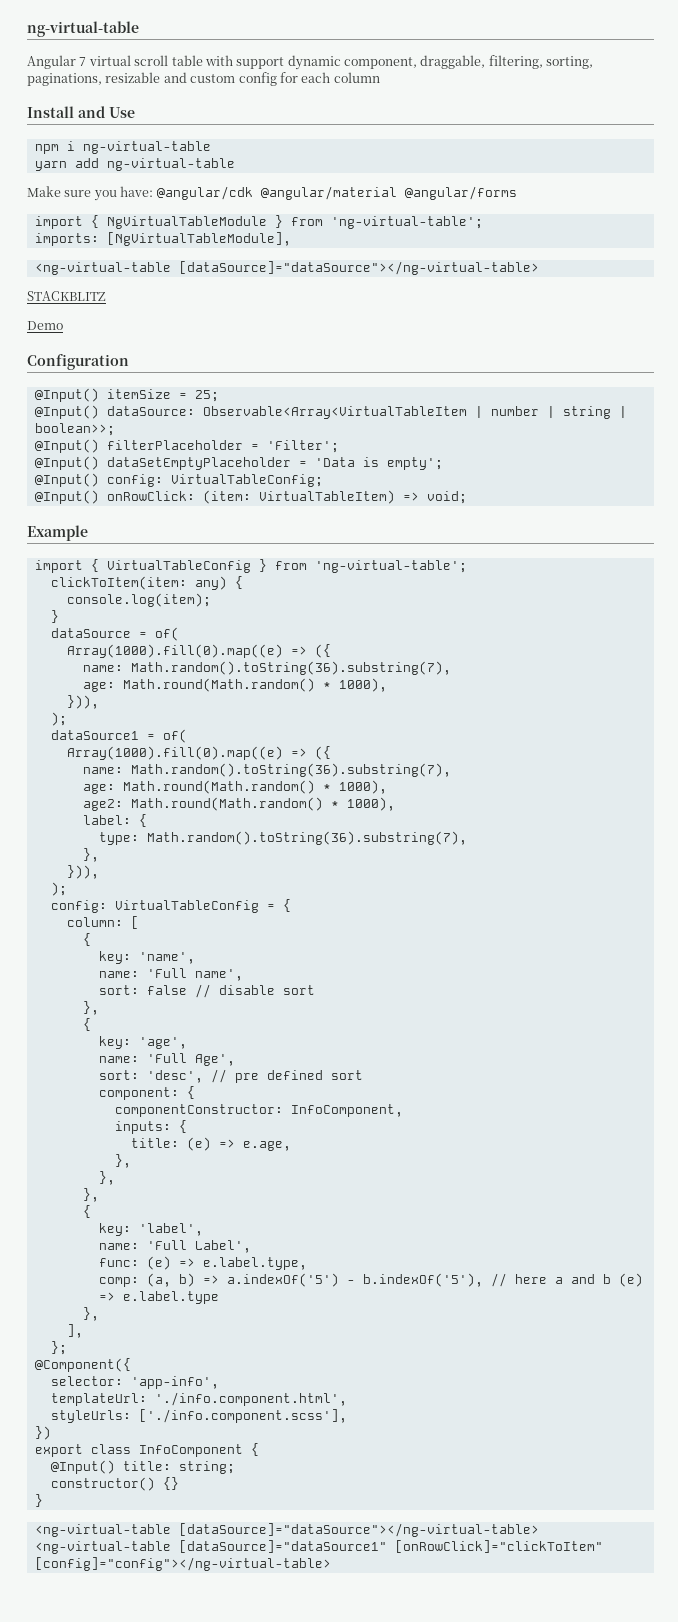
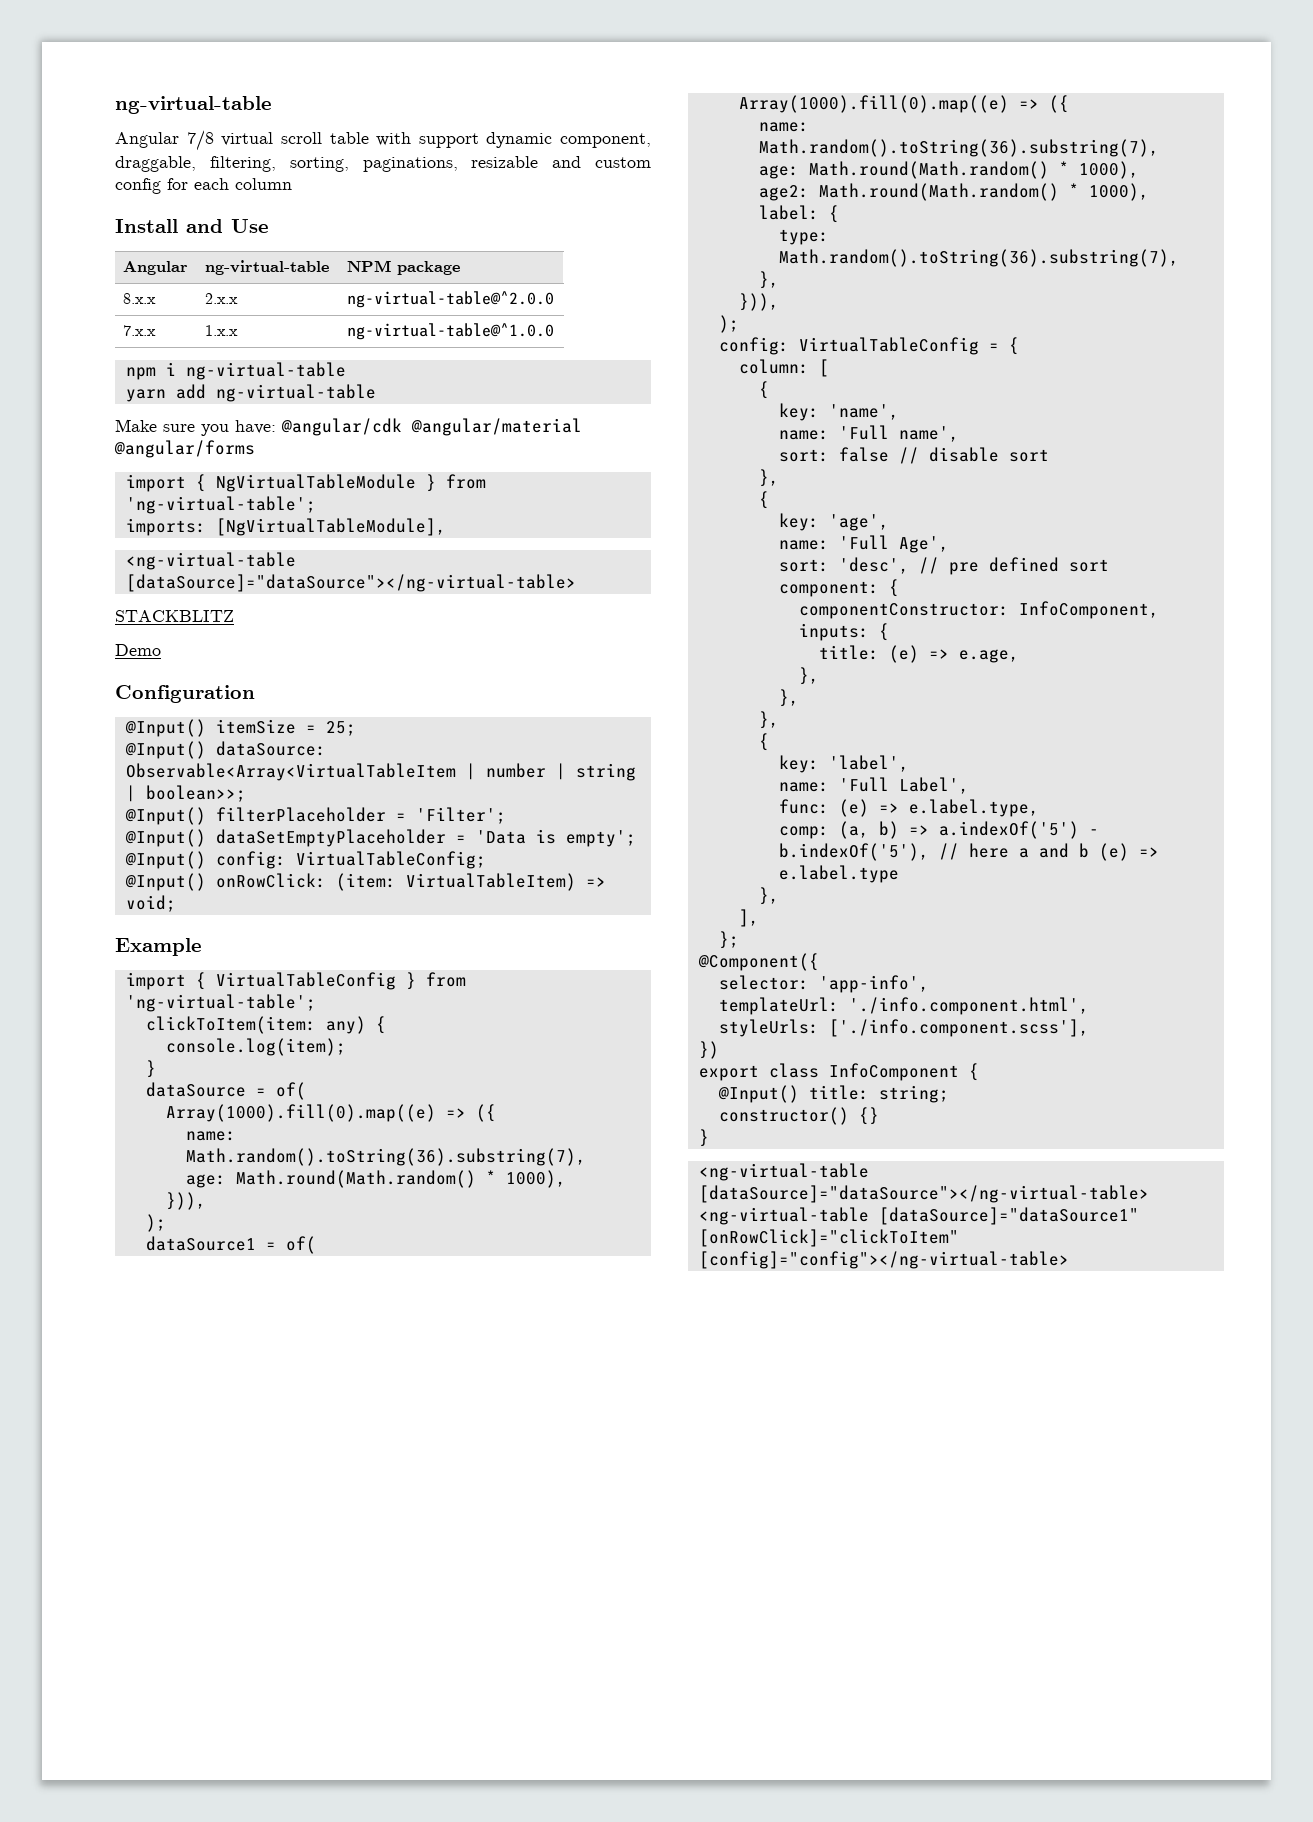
- Angular 7 virtual scroll table with support dynamic component, draggable, filtering, sorting, paginations, resizable and custom config for each column
+ Angular 7/8 virtual scroll table with support dynamic component, draggable, filtering, sorting, paginations, resizable and custom config for each column
+ Angular | ng-virtual-table | NPM package
+ 8.x.x | 2.x.x | ng-virtual-table@^2.0.0
+ 7.x.x | 1.x.x | ng-virtual-table@^1.0.0

